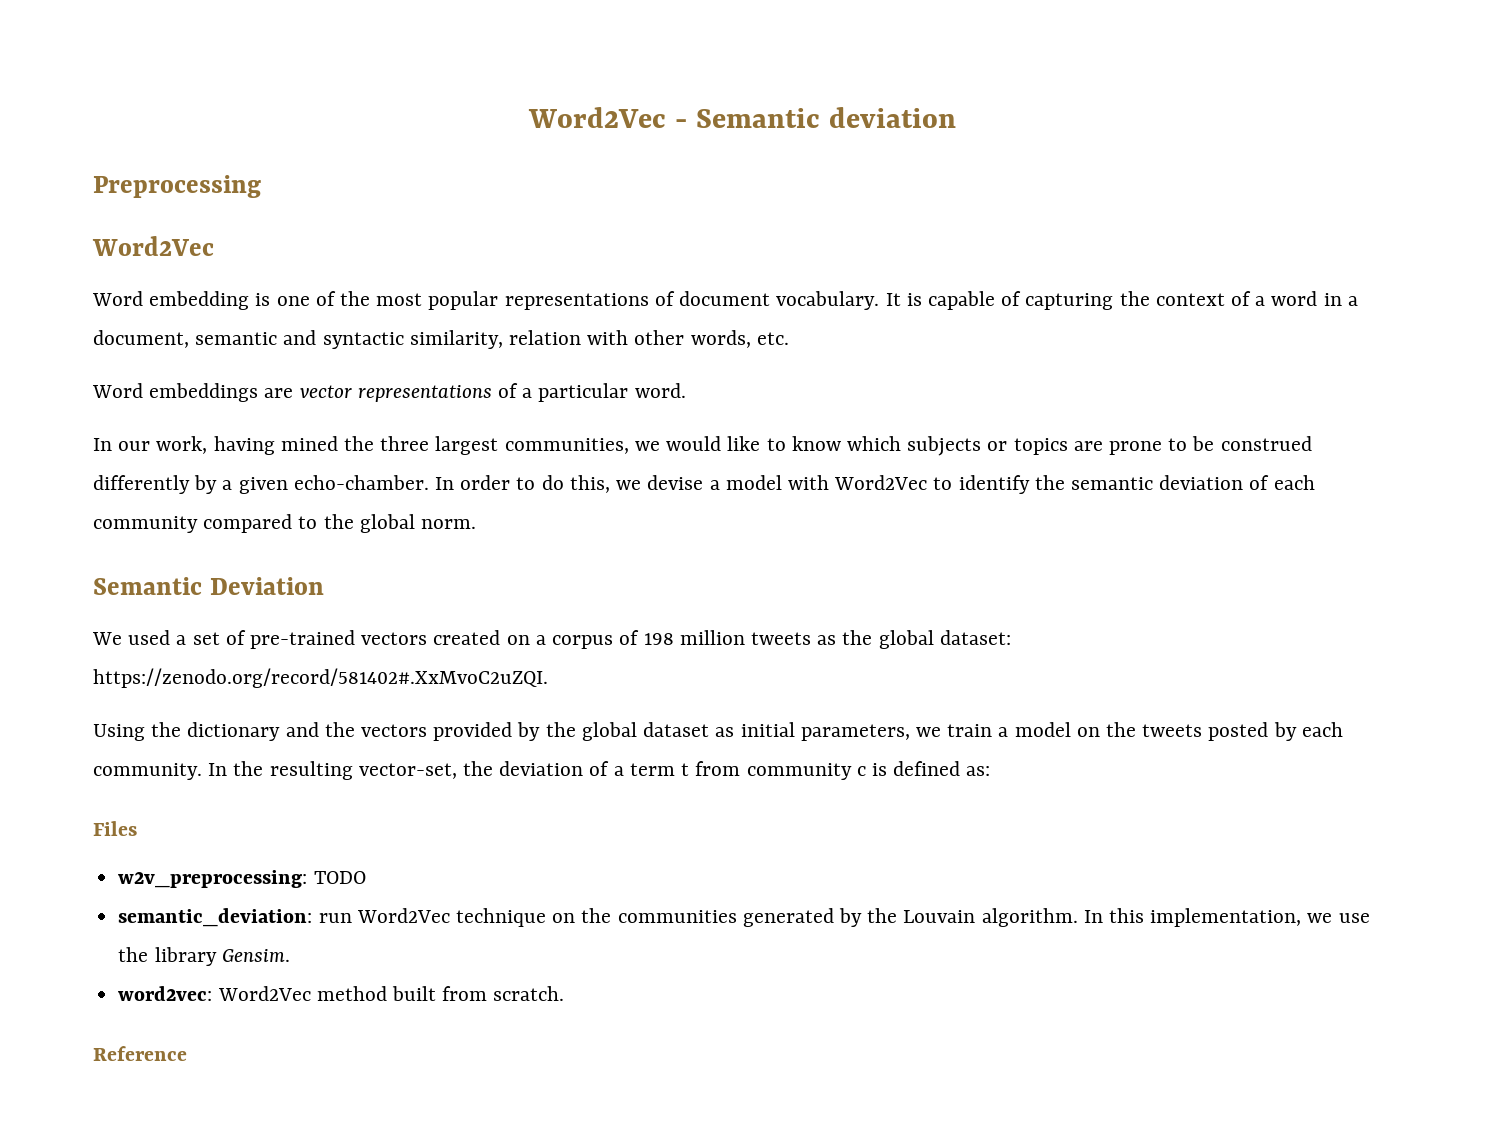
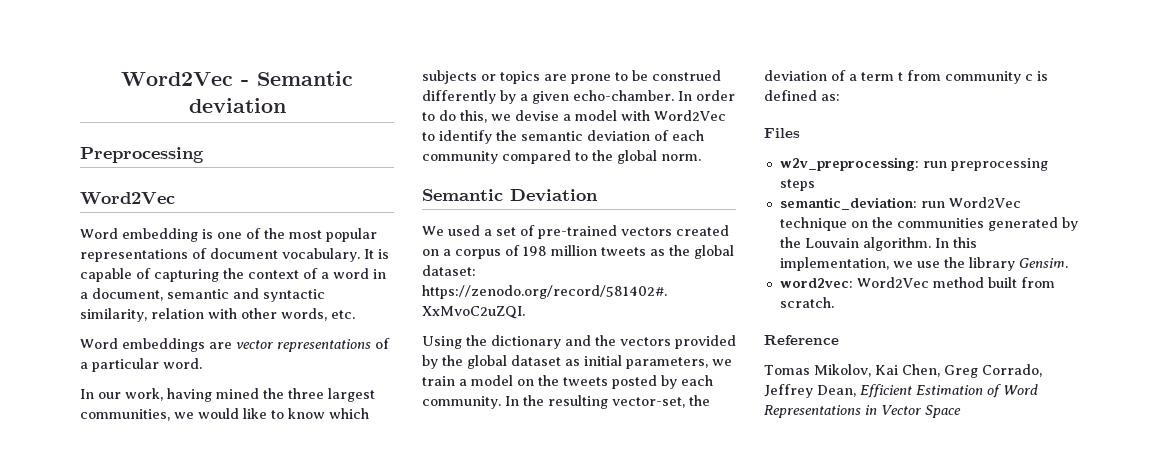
- w2v_preprocessing: TODO
+ w2v_preprocessing: run preprocessing steps
+ Tomas Mikolov, Kai Chen, Greg Corrado, Jeffrey Dean, Efficient Estimation of Word Representations in Vector Space

